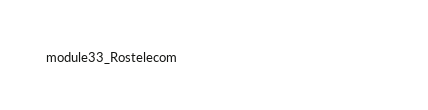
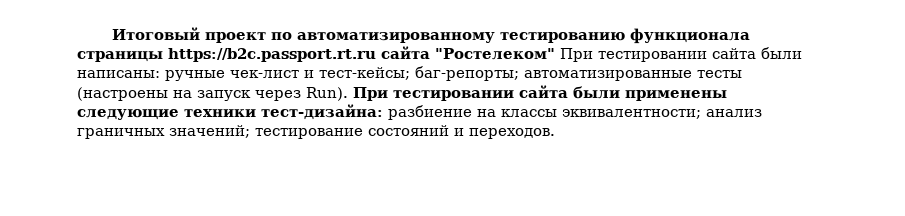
- module33_Rostelecom
+ Итоговый проект по автоматизированному тестированию функционала страницы https://b2c.passport.rt.ru сайта "Ростелеком" При тестировании сайта были написаны: ручные чек-лист и тест-кейсы; баг-репорты; автоматизированные тесты (настроены на запуск через Run). При тестировании сайта были применены следующие техники тест-дизайна: разбиение на классы эквивалентности; анализ граничных значений; тестирование состояний и переходов.

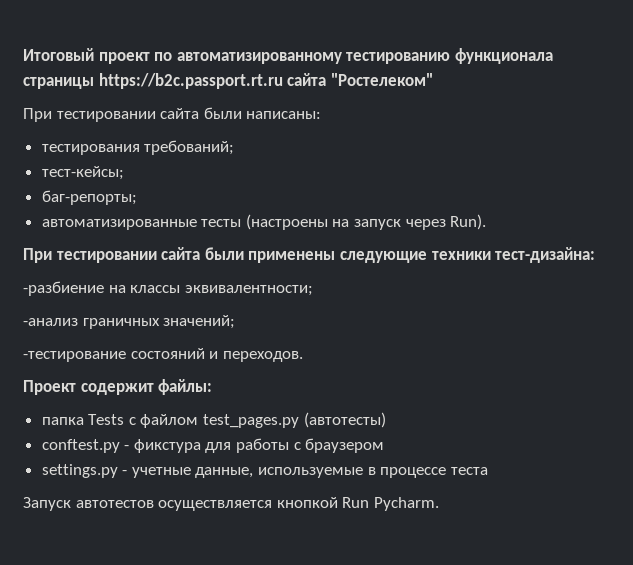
- Итоговый проект по автоматизированному тестированию функционала страницы https://b2c.passport.rt.ru сайта "Ростелеком" При тестировании сайта были написаны: ручные чек-лист и тест-кейсы; баг-репорты; автоматизированные тесты (настроены на запуск через Run). При тестировании сайта были применены следующие техники тест-дизайна: разбиение на классы эквивалентности; анализ граничных значений; тестирование состояний и переходов.
+ Итоговый проект по автоматизированному тестированию функционала страницы https://b2c.passport.rt.ru сайта "Ростелеком"
+ При тестировании сайта были написаны:
+ тестирования требований;
+ тест-кейсы;
+ баг-репорты;
+ автоматизированные тесты (настроены на запуск через Run).
+ При тестировании сайта были применены следующие техники тест-дизайна:
+ -разбиение на классы эквивалентности;
+ -анализ граничных значений;
+ -тестирование состояний и переходов.
+ Проект содержит файлы:
+ папка Tests с файлом test_pages.py (автотесты)
+ conftest.py - фикстура для работы с браузером
+ settings.py - учетные данные, используемые в процессе теста
+ Запуск автотестов осуществляется кнопкой Run Pycharm.

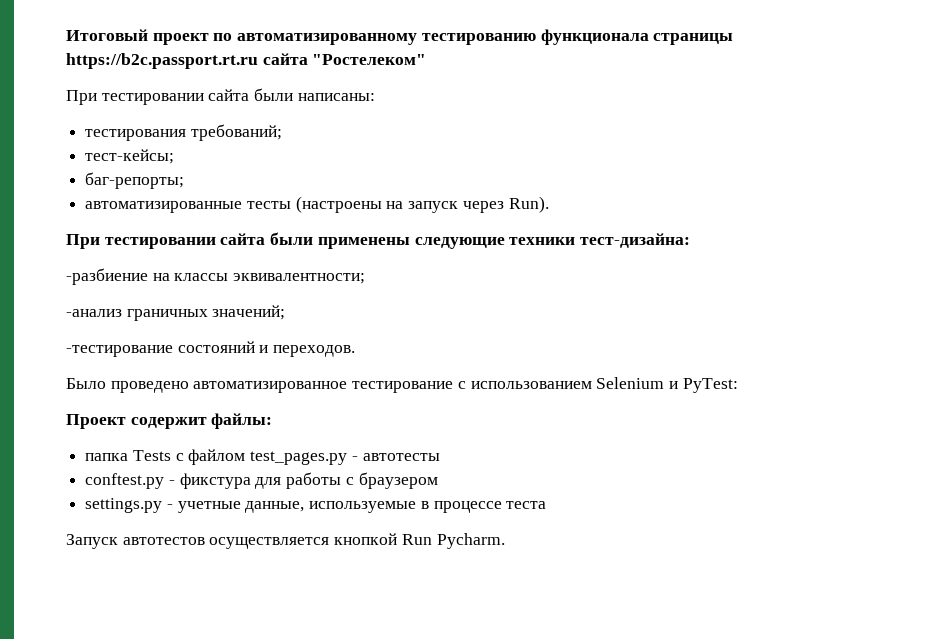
+ Было проведено автоматизированное тестирование с использованием Selenium и PyTest:
- папка Tests с файлом test_pages.py (автотесты)
+ папка Tests с файлом test_pages.py - автотесты

